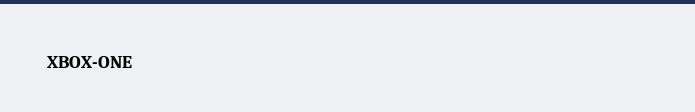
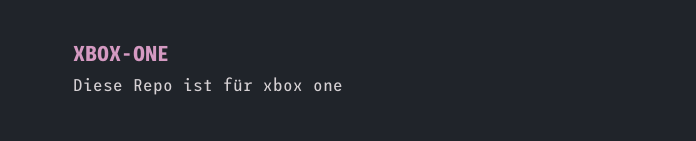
+ Diese Repo ist für xbox one

